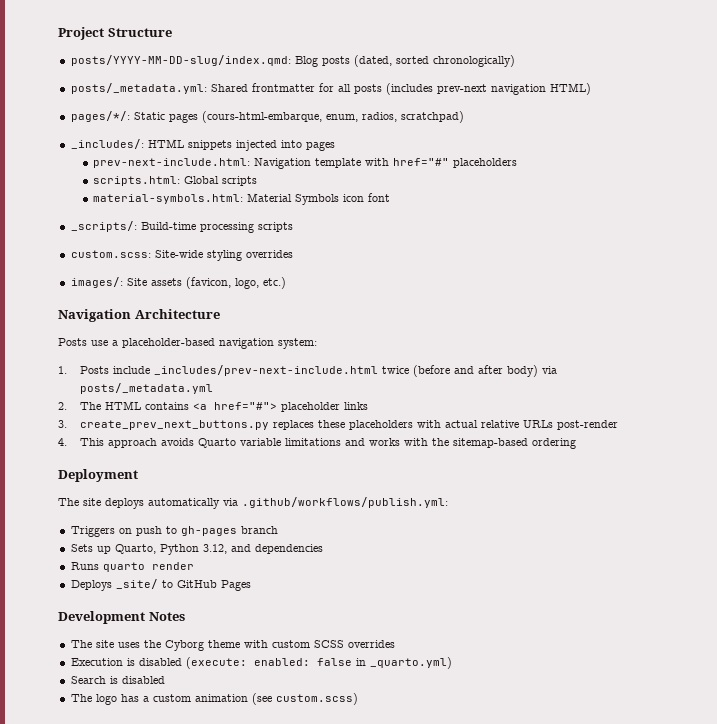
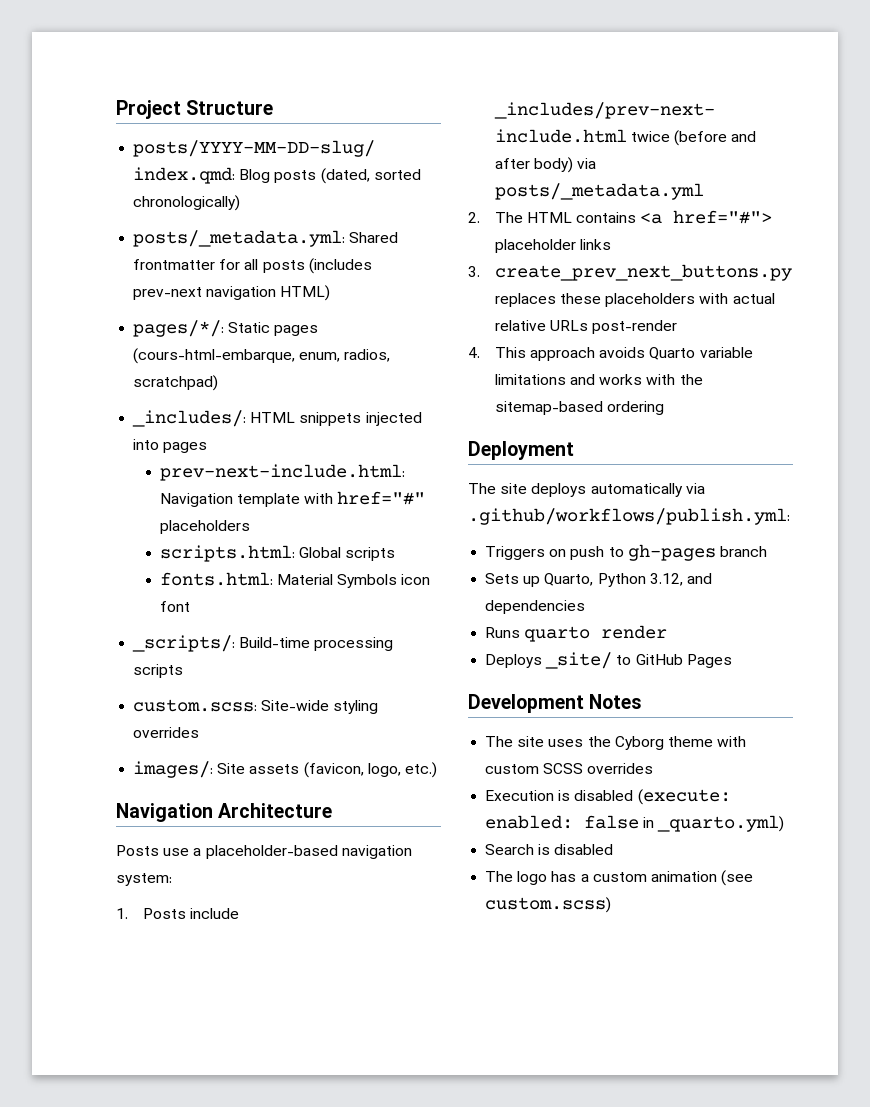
- material-symbols.html: Material Symbols icon font
+ fonts.html: Material Symbols icon font

